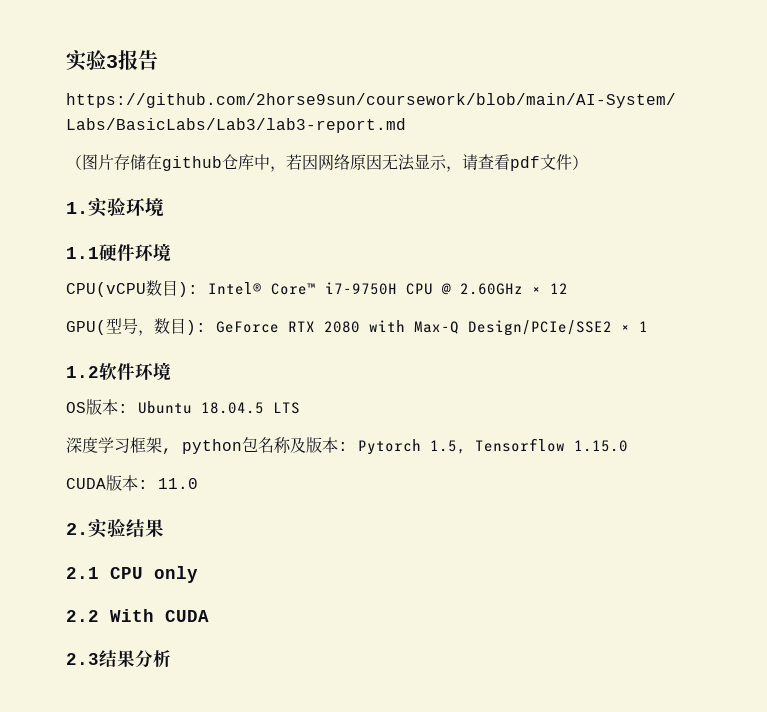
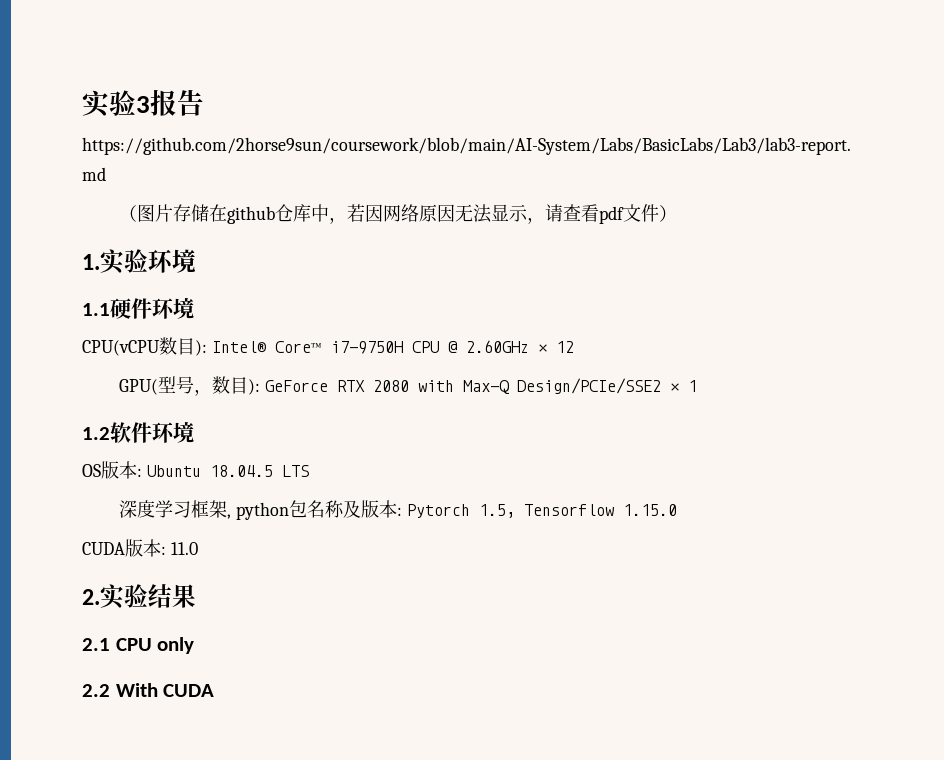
- 2.3结果分析

